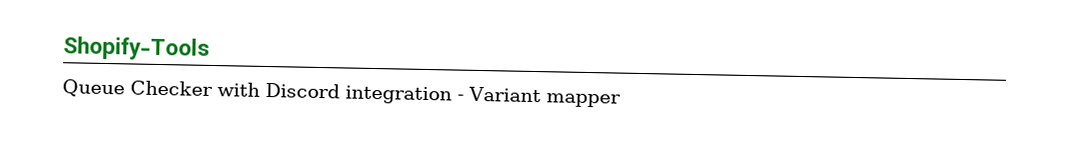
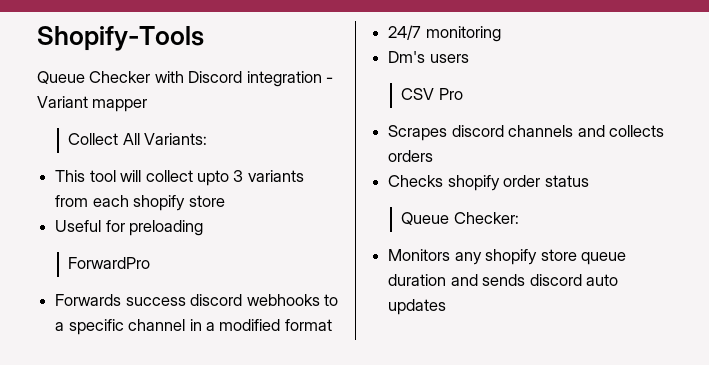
+ Collect All Variants:
+ This tool will collect upto 3 variants from each shopify store
+ Useful for preloading
+ ForwardPro
+ Forwards success discord webhooks to a specific channel in a modified format
+ 24/7 monitoring
+ Dm's users
+ CSV Pro
+ Scrapes discord channels and collects orders
+ Checks shopify order status
+ Queue Checker:
+ Monitors any shopify store queue duration and sends discord auto updates

